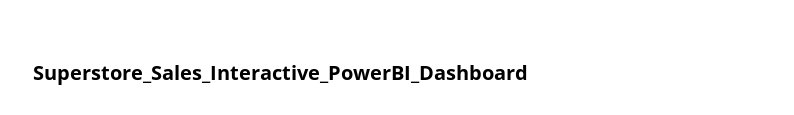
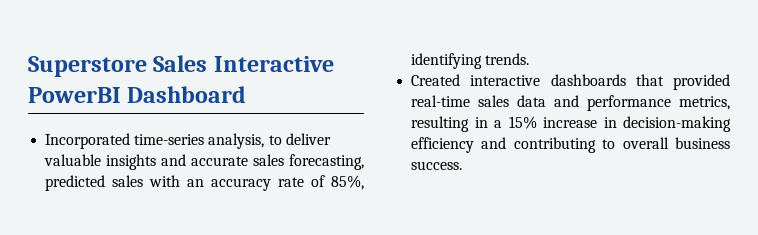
- Superstore_Sales_Interactive_PowerBI_Dashboard
+ Superstore Sales Interactive PowerBI Dashboard
+ Incorporated time-series analysis, to deliver valuable insights and accurate sales forecasting, predicted sales with an accuracy rate of 85%, identifying trends.
+ Created interactive dashboards that provided real-time sales data and performance metrics, resulting in a 15% increase in decision-making efficiency and contributing to overall business success.

